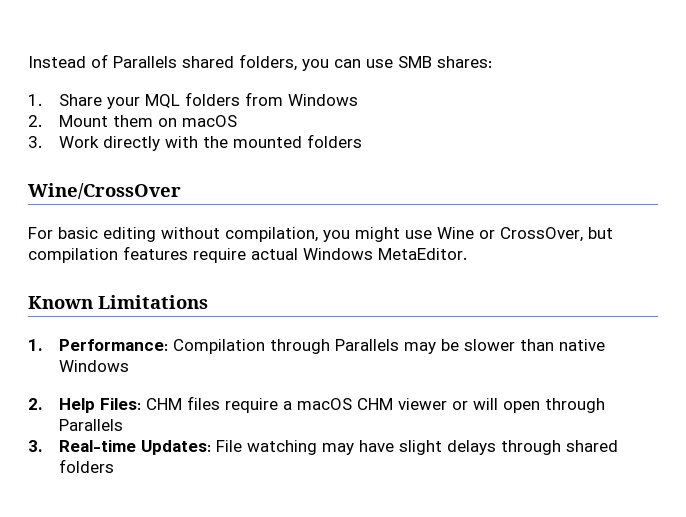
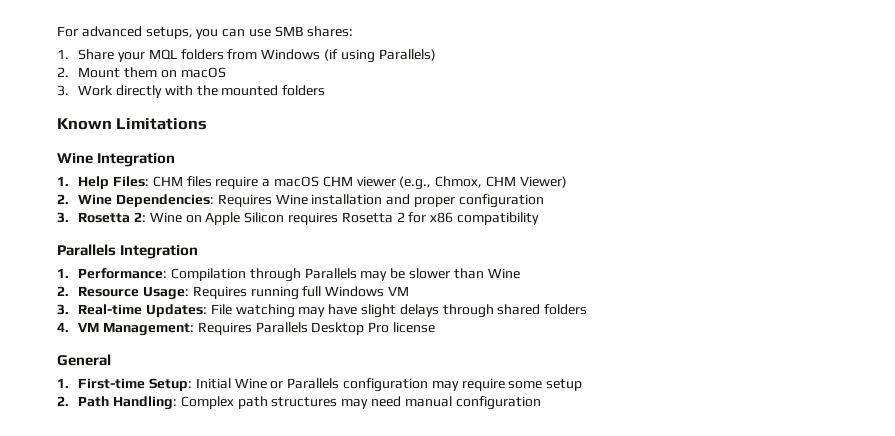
- Instead of Parallels shared folders, you can use SMB shares:
+ For advanced setups, you can use SMB shares:
- 1. Share your MQL folders from Windows
+ 1. Share your MQL folders from Windows (if using Parallels)
- Wine/CrossOver
- For basic editing without compilation, you might use Wine or CrossOver, but compilation features require actual Windows MetaEditor.
  Known Limitations
- 1. Performance: Compilation through Parallels may be slower than native Windows
- 2. Help Files: CHM files require a macOS CHM viewer or will open through Parallels
+ Wine Integration
+ 1. Help Files: CHM files require a macOS CHM viewer (e.g., Chmox, CHM Viewer)
+ 2. Wine Dependencies: Requires Wine installation and proper configuration
+ 3. Rosetta 2: Wine on Apple Silicon requires Rosetta 2 for x86 compatibility
+ Parallels Integration
+ 1. Performance: Compilation through Parallels may be slower than Wine
+ 2. Resource Usage: Requires running full Windows VM
+ 4. VM Management: Requires Parallels Desktop Pro license
+ General
+ 1. First-time Setup: Initial Wine or Parallels configuration may require some setup
+ 2. Path Handling: Complex path structures may need manual configuration

